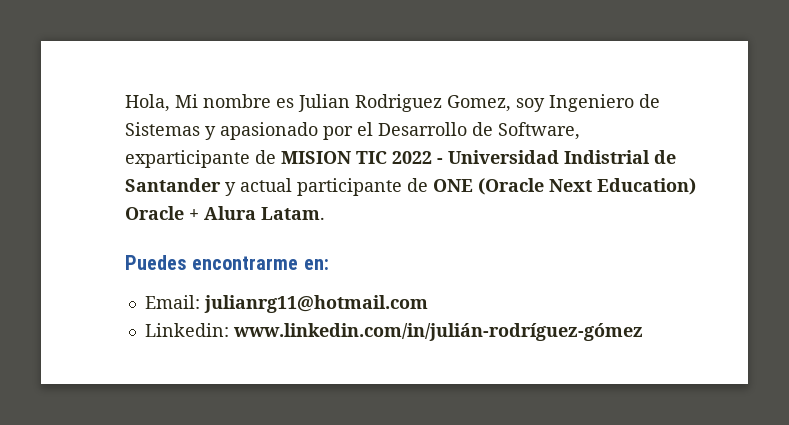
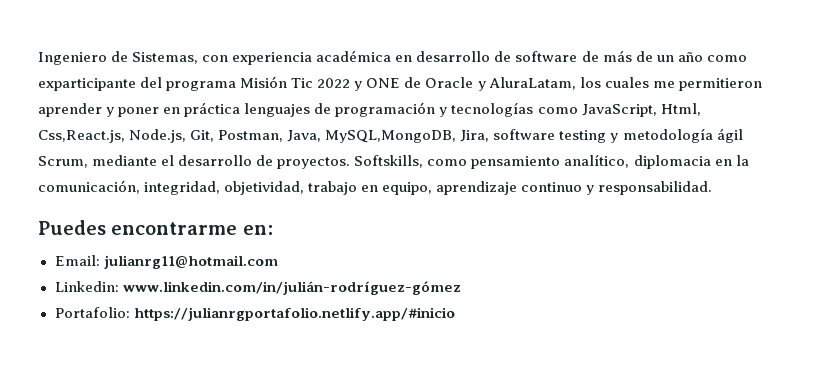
- Hola, Mi nombre es Julian Rodriguez Gomez, soy Ingeniero de Sistemas y apasionado por el Desarrollo de Software, exparticipante de MISION TIC 2022 - Universidad Indistrial de Santander y actual participante de ONE (Oracle Next Education) Oracle + Alura Latam.
+ Ingeniero de Sistemas, con experiencia académica en desarrollo de software de más de un año como exparticipante del programa Misión Tic 2022 y ONE de Oracle y AluraLatam, los cuales me permitieron aprender y poner en práctica lenguajes de programación y tecnologías como JavaScript, Html, Css,React.js, Node.js, Git, Postman, Java, MySQL,MongoDB, Jira, software testing y metodología ágil Scrum, mediante el desarrollo de proyectos. Softskills, como pensamiento analítico, diplomacia en la comunicación, integridad, objetividad, trabajo en equipo, aprendizaje continuo y responsabilidad.
+ Portafolio: https://julianrgportafolio.netlify.app/#inicio

